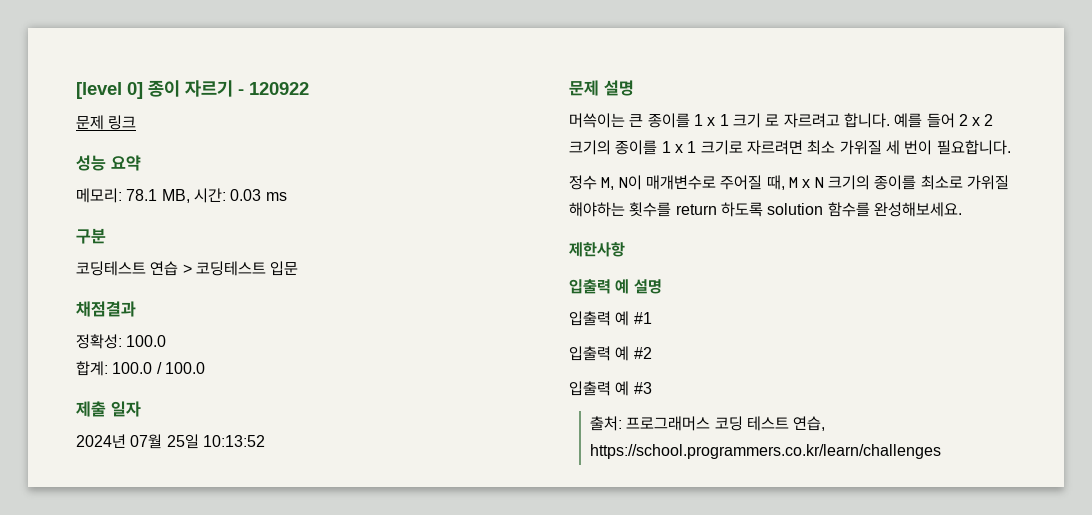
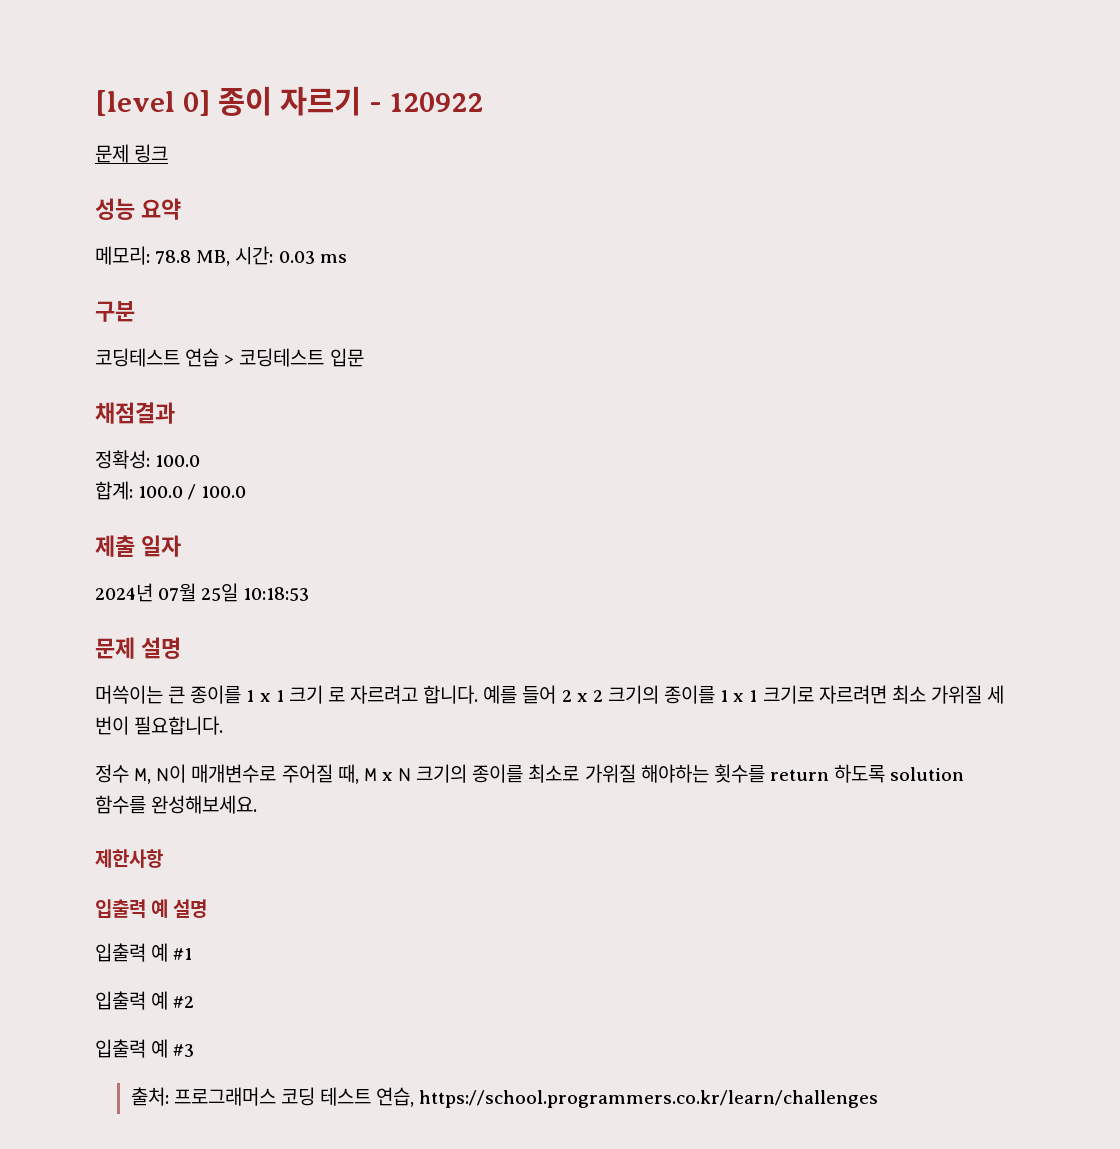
- 메모리: 78.1 MB, 시간: 0.03 ms
+ 메모리: 78.8 MB, 시간: 0.03 ms
- 2024년 07월 25일 10:13:52
+ 2024년 07월 25일 10:18:53

